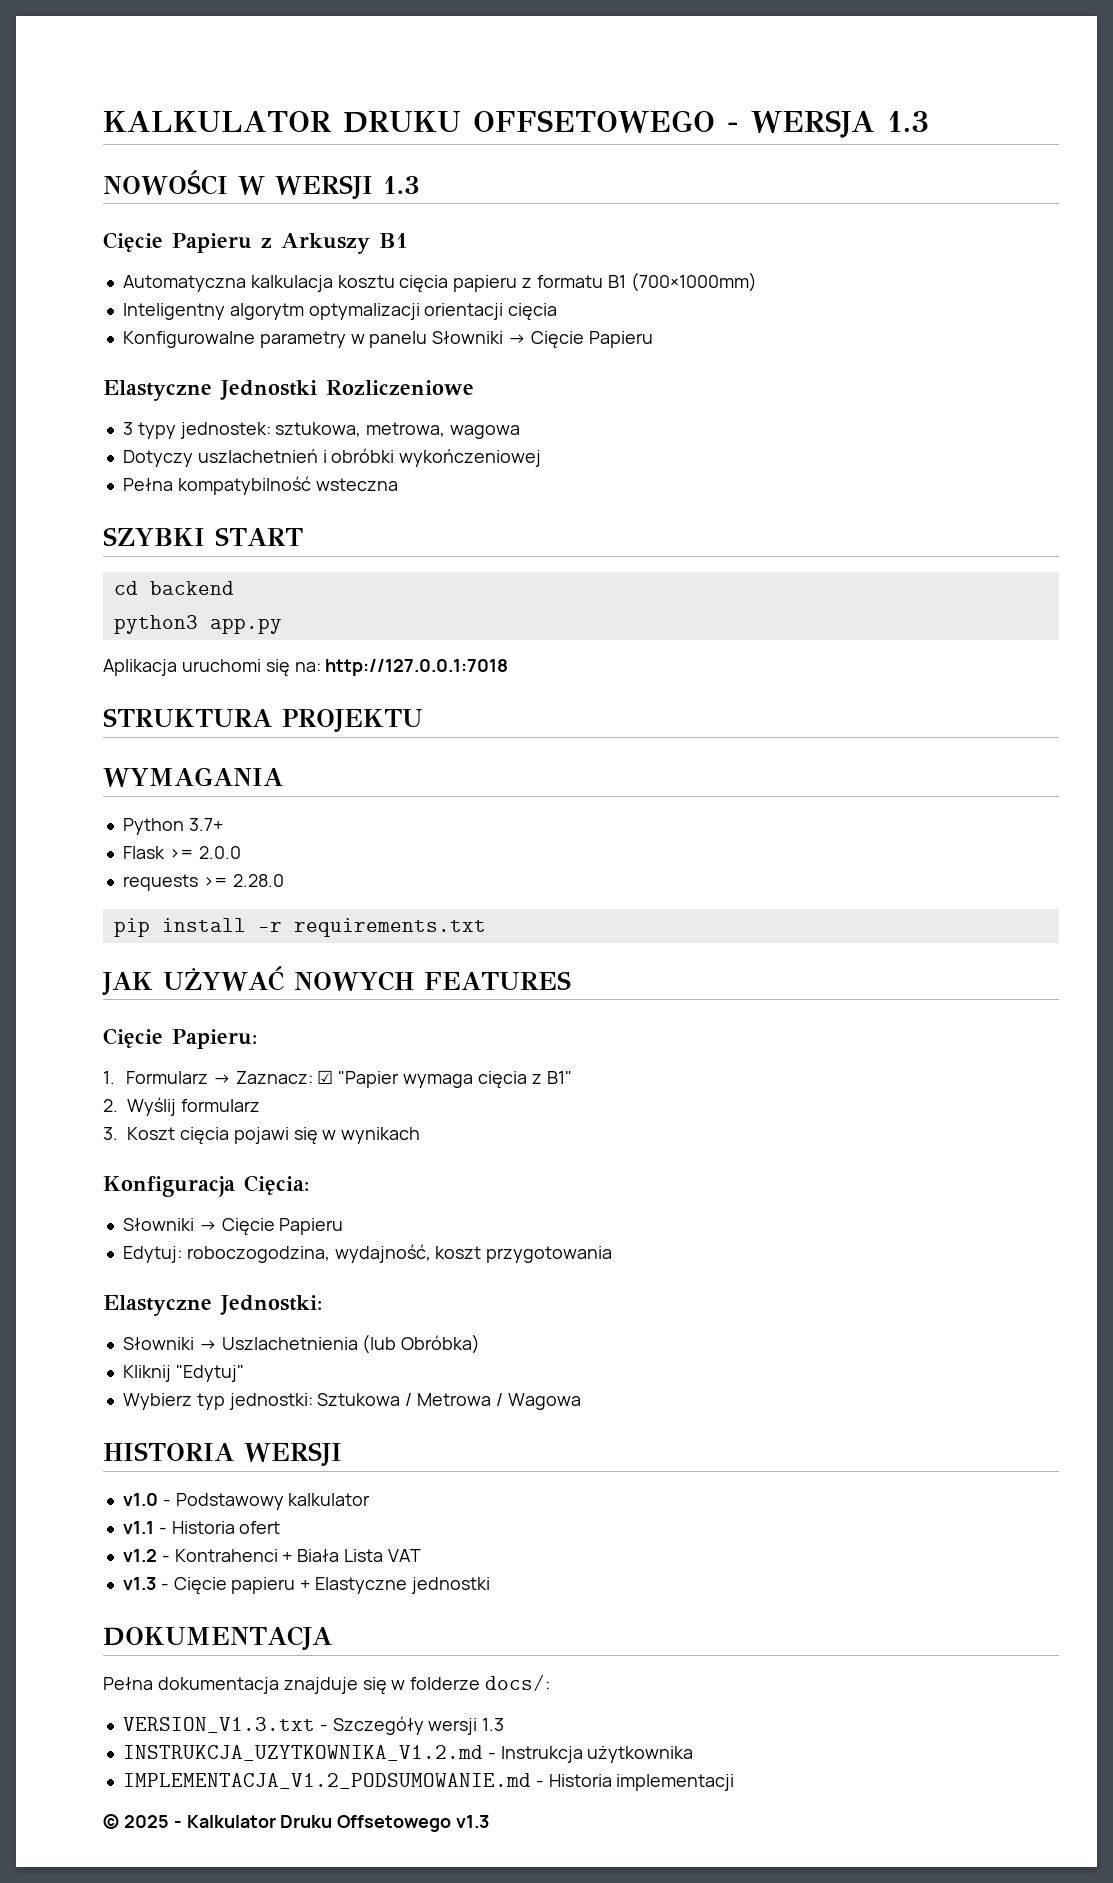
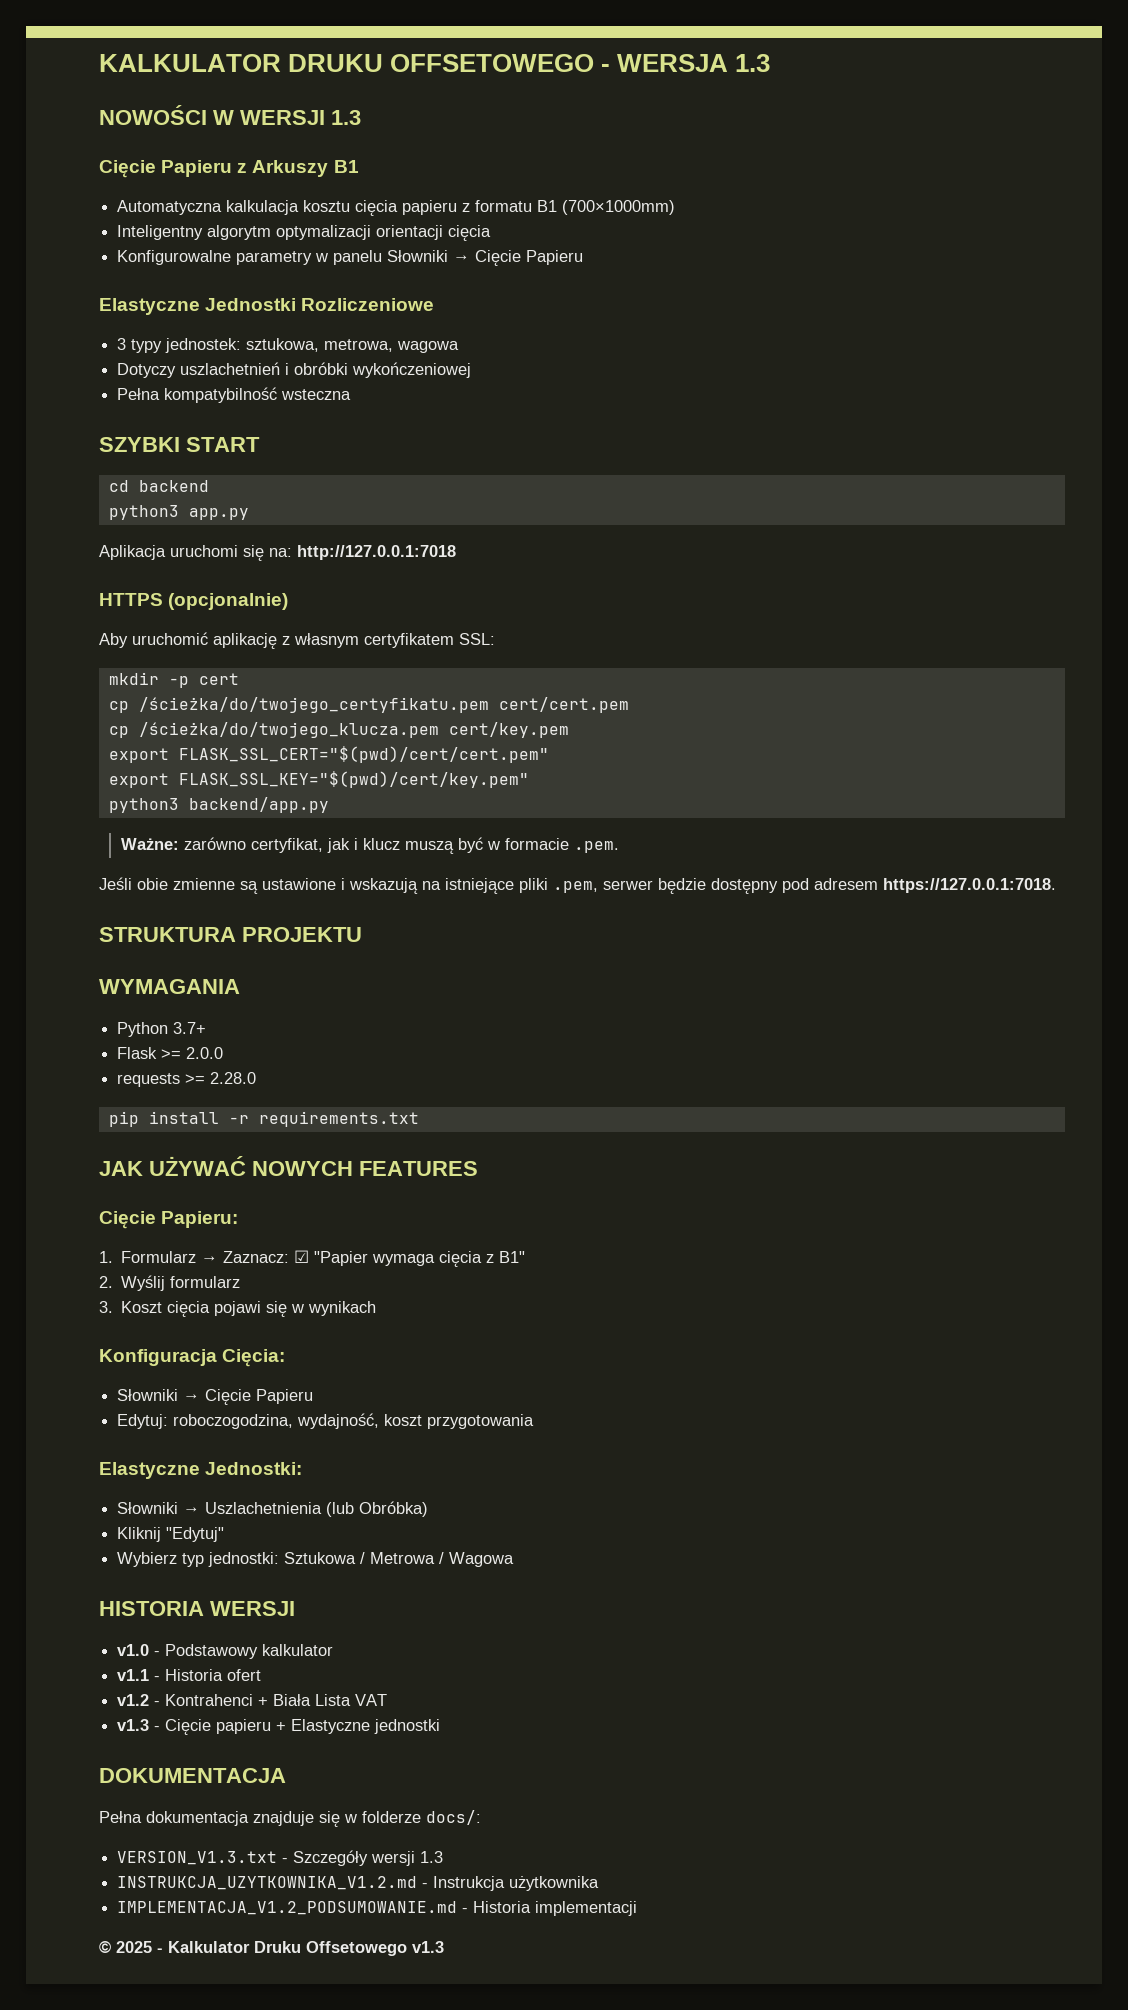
+ HTTPS (opcjonalnie)
+ Aby uruchomić aplikację z własnym certyfikatem SSL:
+ mkdir -p cert
+ cp /ścieżka/do/twojego_certyfikatu.pem cert/cert.pem
+ cp /ścieżka/do/twojego_klucza.pem cert/key.pem
+ export FLASK_SSL_CERT="$(pwd)/cert/cert.pem"
+ export FLASK_SSL_KEY="$(pwd)/cert/key.pem"
+ python3 backend/app.py
+ Ważne: zarówno certyfikat, jak i klucz muszą być w formacie .pem.
+ Jeśli obie zmienne są ustawione i wskazują na istniejące pliki .pem, serwer będzie dostępny pod adresem https://127.0.0.1:7018.

